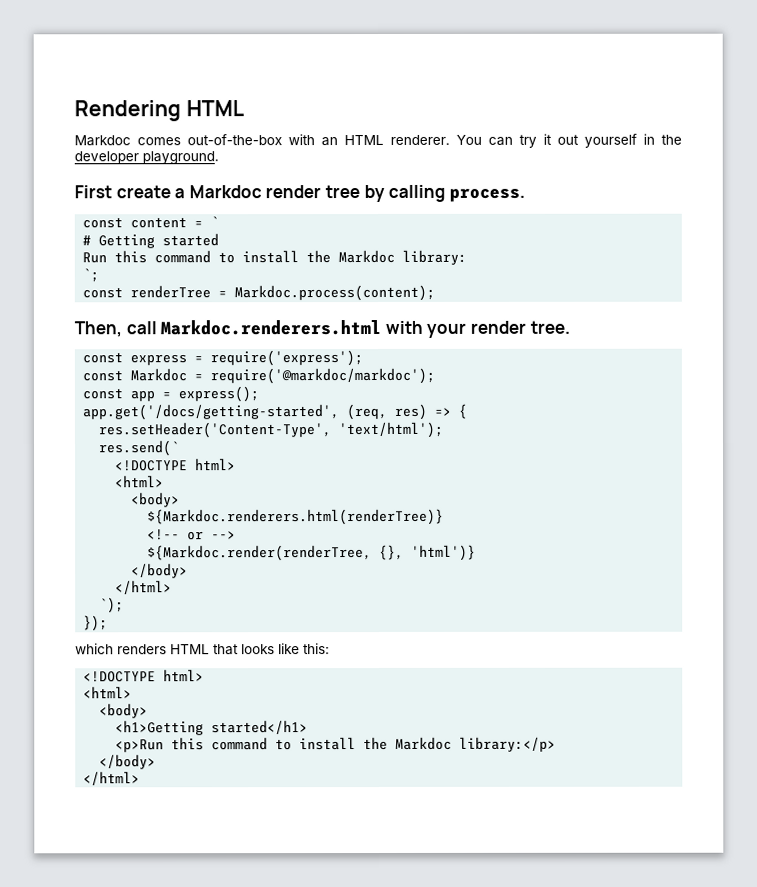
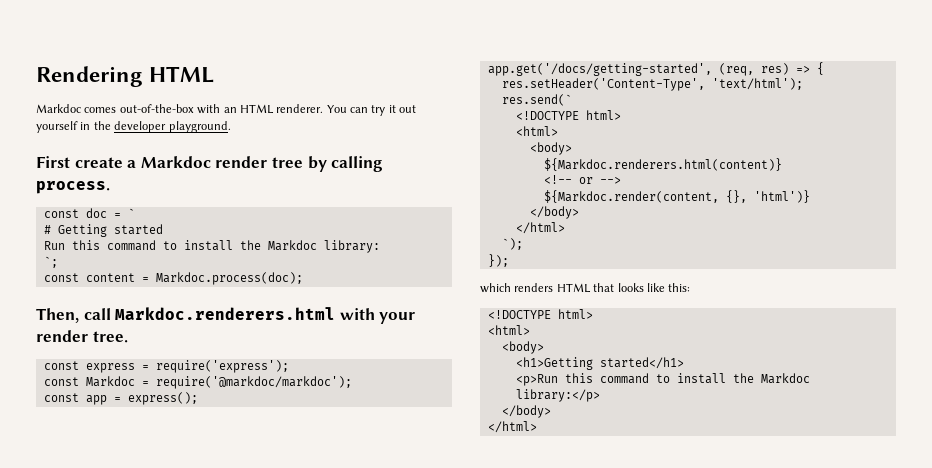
- const content = `
+ const doc = `
- const renderTree = Markdoc.process(content);
+ const content = Markdoc.process(doc);
- ${Markdoc.renderers.html(renderTree)}
+ ${Markdoc.renderers.html(content)}
- ${Markdoc.render(renderTree, {}, 'html')}
+ ${Markdoc.render(content, {}, 'html')}

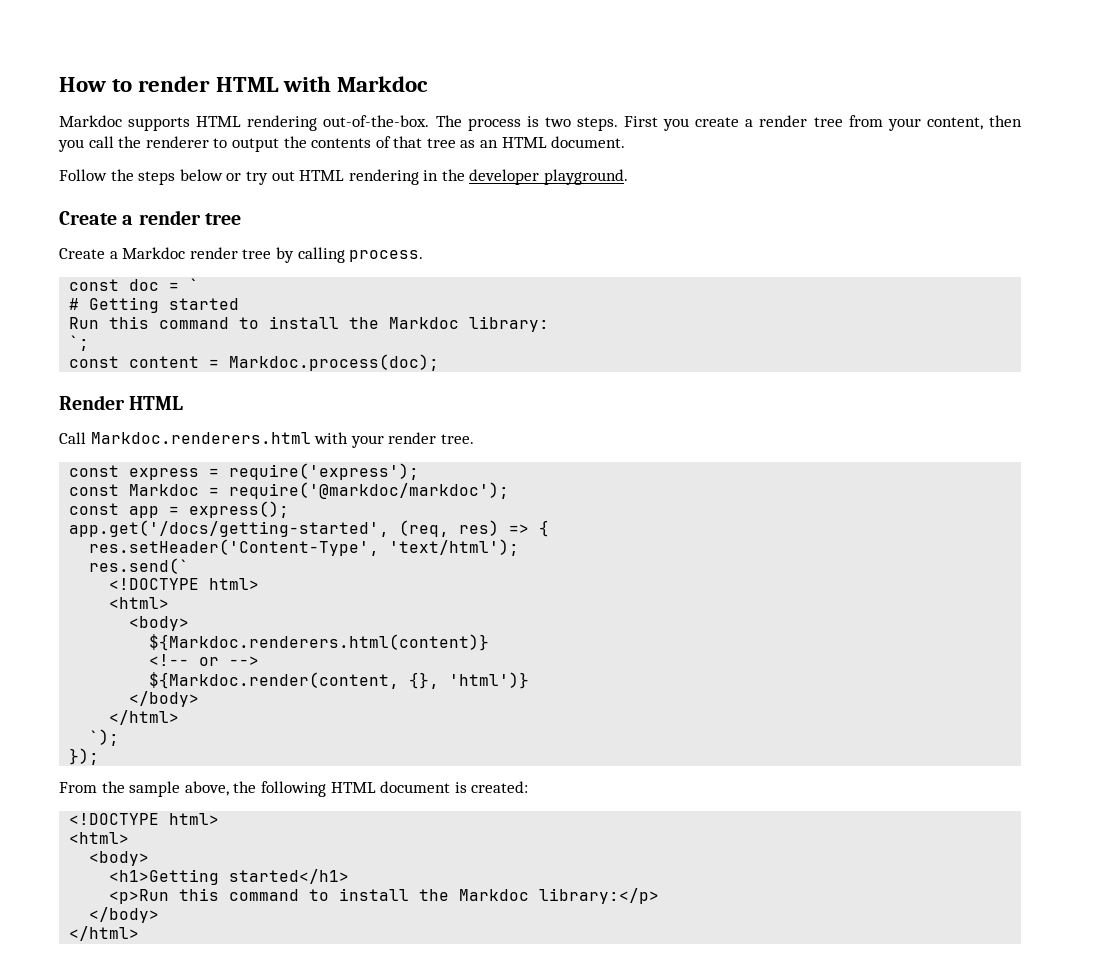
- Rendering HTML
- Markdoc comes out-of-the-box with an HTML renderer. You can try it out yourself in the developer playground.
+ How to render HTML with Markdoc
+ Markdoc supports HTML rendering out-of-the-box. The process is two steps. First you create a render tree from your content, then you call the renderer to output the contents of that tree as an HTML document.
+ Follow the steps below or try out HTML rendering in the developer playground.
- First create a Markdoc render tree by calling process.
+ Create a render tree
+ Create a Markdoc render tree by calling process.
- Then, call Markdoc.renderers.html with your render tree.
+ Render HTML
+ Call Markdoc.renderers.html with your render tree.
- which renders HTML that looks like this:
+ From the sample above, the following HTML document is created:

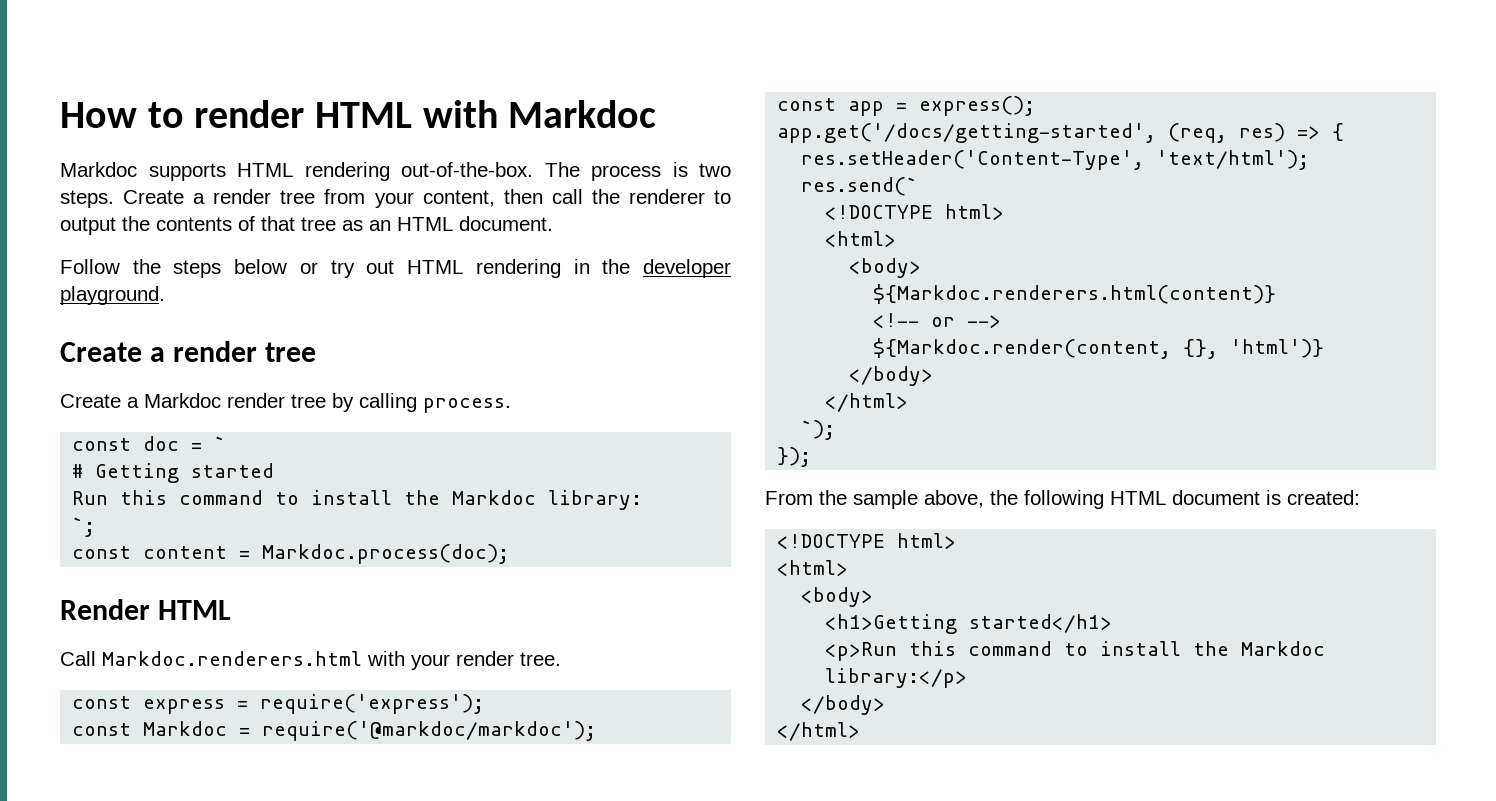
- First you create a render tree from your content, then you call the renderer to output the contents of that tree as an HTML document.
+ Create a render tree from your content, then call the renderer to output the contents of that tree as an HTML document.

